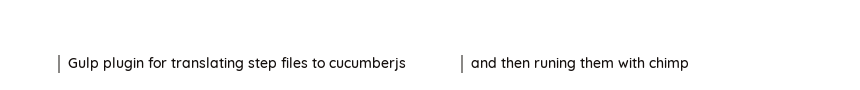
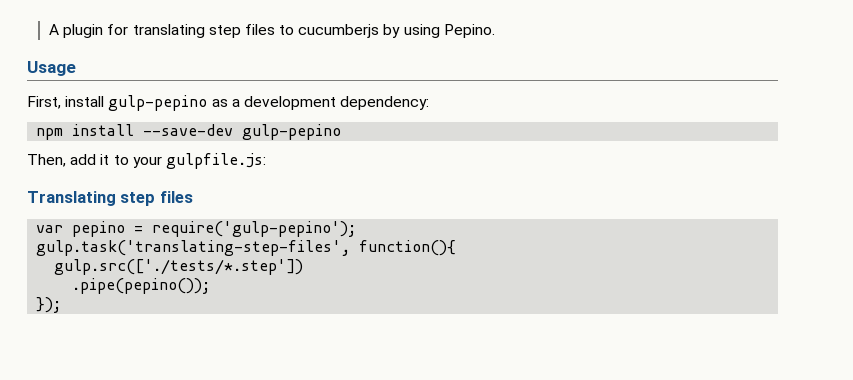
- Gulp plugin for translating step files to cucumberjs and then runing them with chimp
+ A plugin for translating step files to cucumberjs by using Pepino.
+ Usage
+ First, install gulp-pepino as a development dependency:
+ npm install --save-dev gulp-pepino
+ Then, add it to your gulpfile.js:
+ Translating step files
+ var pepino = require('gulp-pepino');
+ gulp.task('translating-step-files', function(){
+ gulp.src(['./tests/*.step'])
+ .pipe(pepino());
+ });

